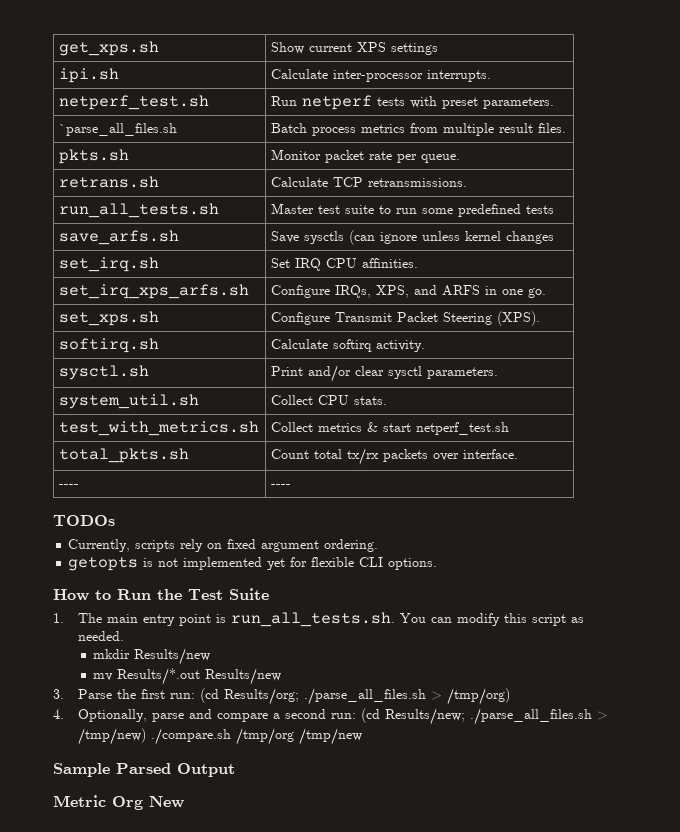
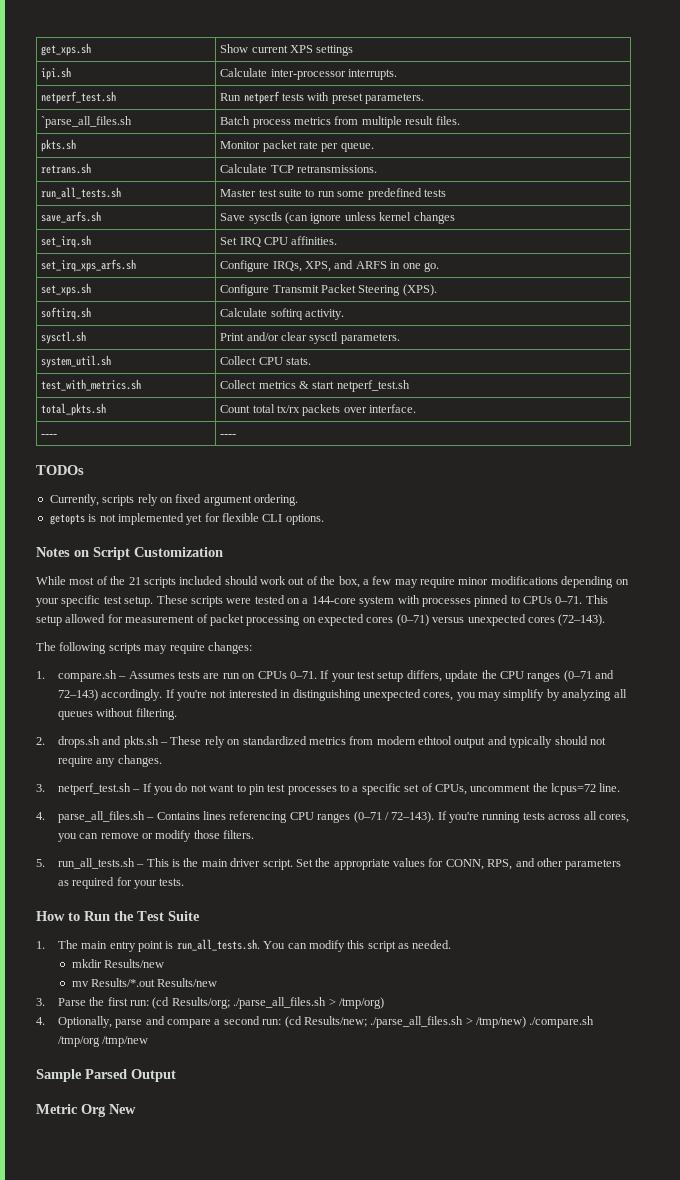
+ Notes on Script Customization
+ While most of the 21 scripts included should work out of the box, a few may require minor modifications depending on your specific test setup. These scripts were tested on a 144-core system with processes pinned to CPUs 0–71. This setup allowed for measurement of packet processing on expected cores (0–71) versus unexpected cores (72–143).
+ The following scripts may require changes:
+ 1. compare.sh – Assumes tests are run on CPUs 0–71. If your test setup differs, update the CPU ranges (0–71 and 72–143) accordingly. If you're not interested in distinguishing unexpected cores, you may simplify by analyzing all queues without filtering.
+ 2. drops.sh and pkts.sh – These rely on standardized metrics from modern ethtool output and typically should not require any changes.
+ 3. netperf_test.sh – If you do not want to pin test processes to a specific set of CPUs, uncomment the lcpus=72 line.
+ 4. parse_all_files.sh – Contains lines referencing CPU ranges (0–71 / 72–143). If you're running tests across all cores, you can remove or modify those filters.
+ 5. run_all_tests.sh – This is the main driver script. Set the appropriate values for CONN, RPS, and other parameters as required for your tests.

